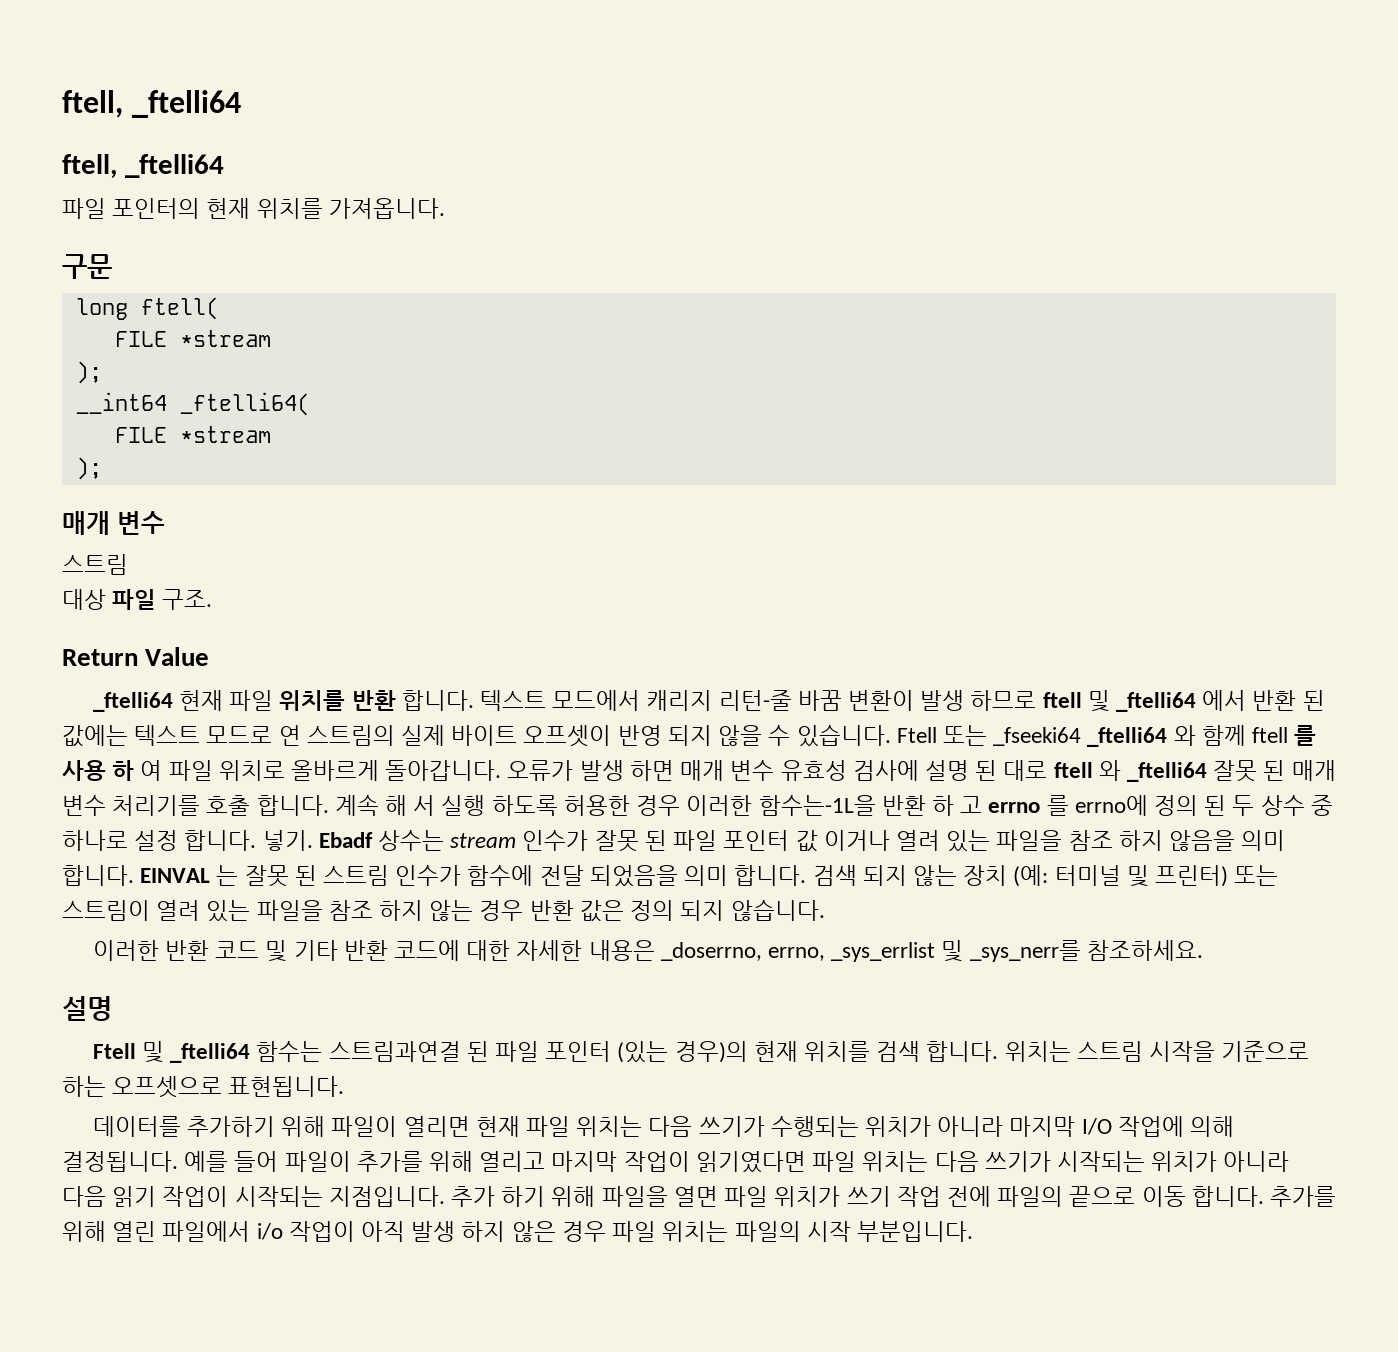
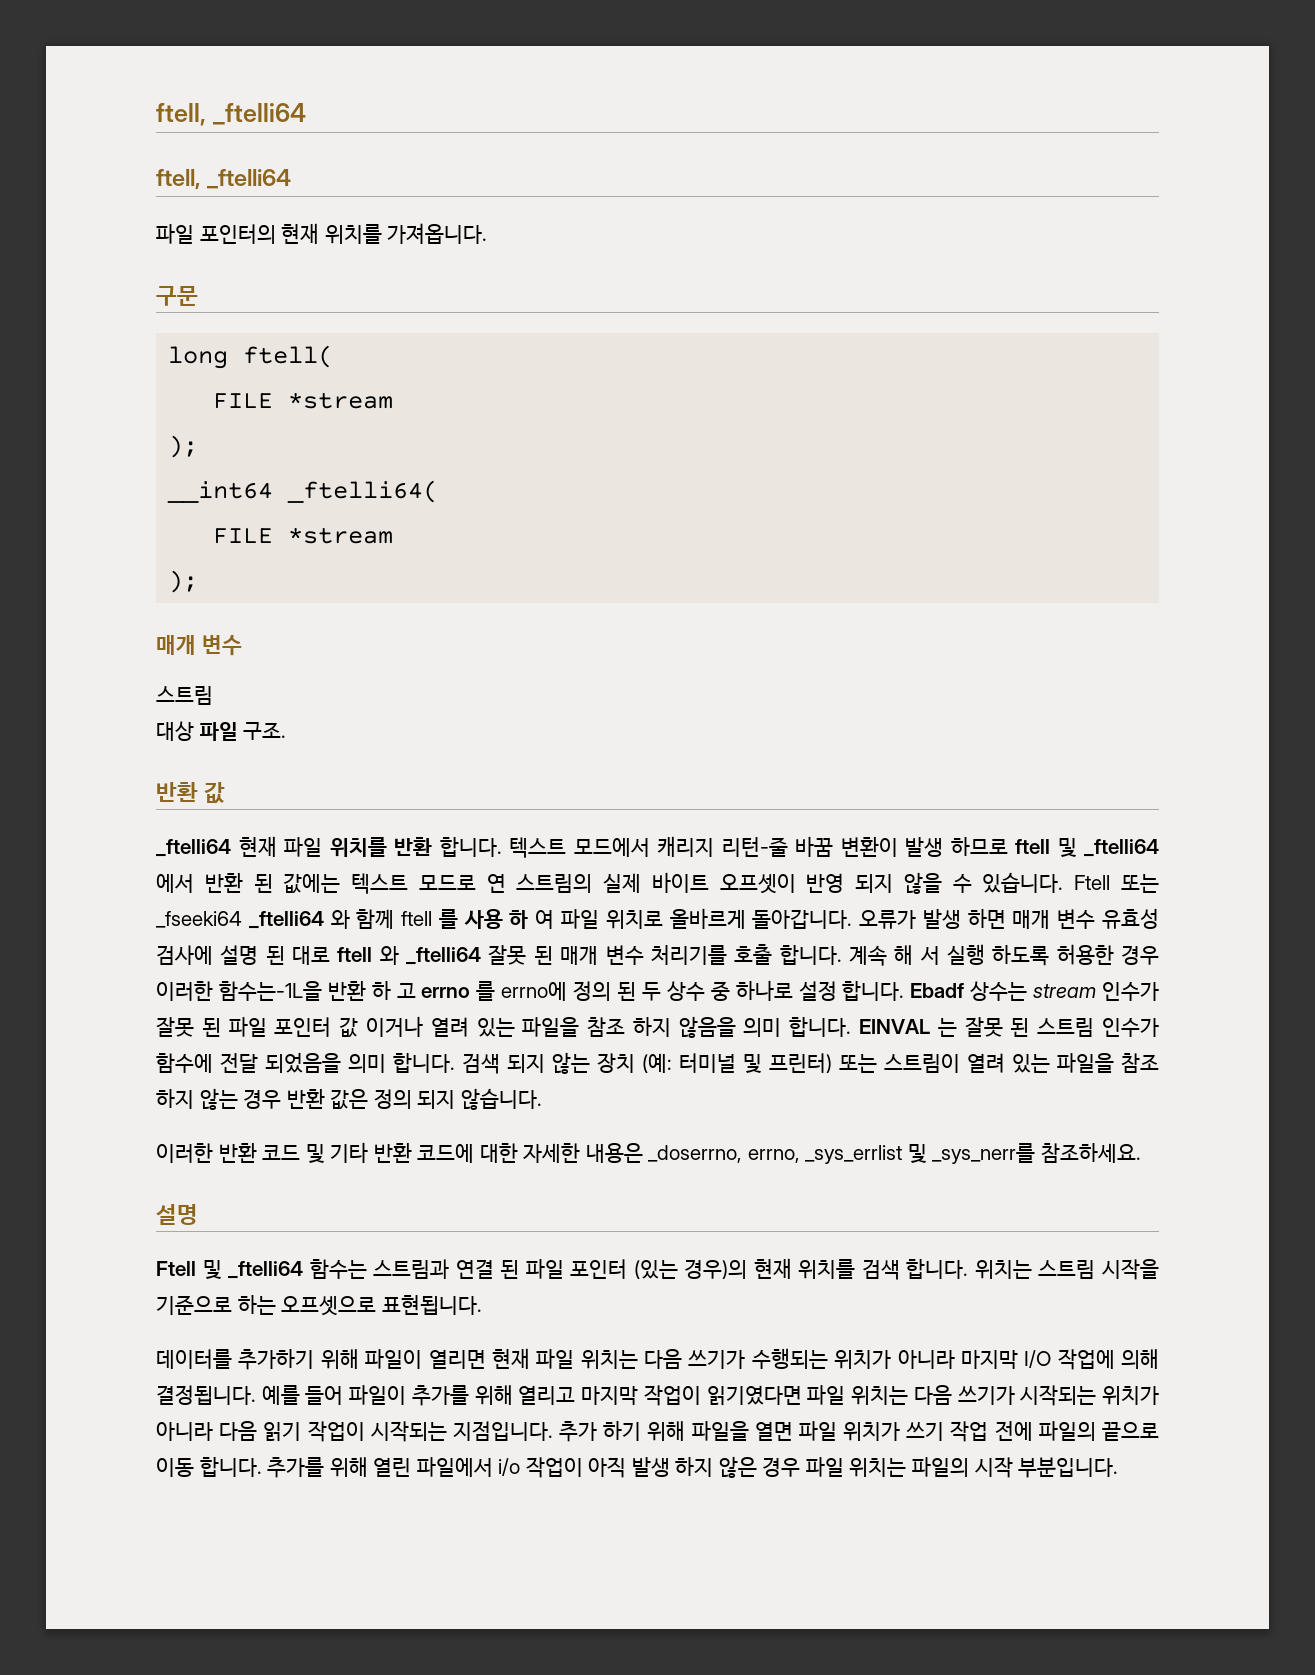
- Return Value
+ 반환 값
- 넣기.
- Ftell 및 _ftelli64 함수는 스트림과연결 된 파일 포인터 (있는 경우)의 현재 위치를 검색 합니다.
+ Ftell 및 _ftelli64 함수는 스트림과 연결 된 파일 포인터 (있는 경우)의 현재 위치를 검색 합니다.

